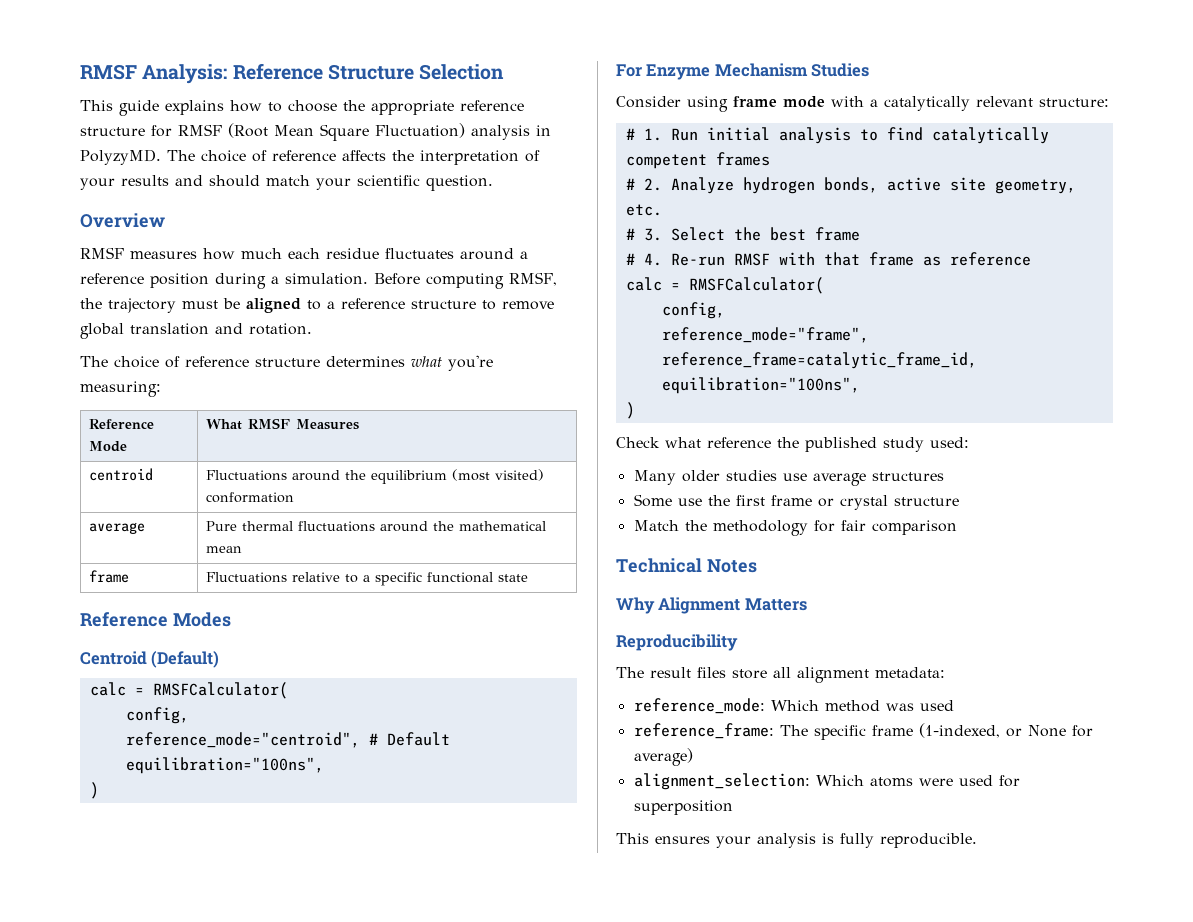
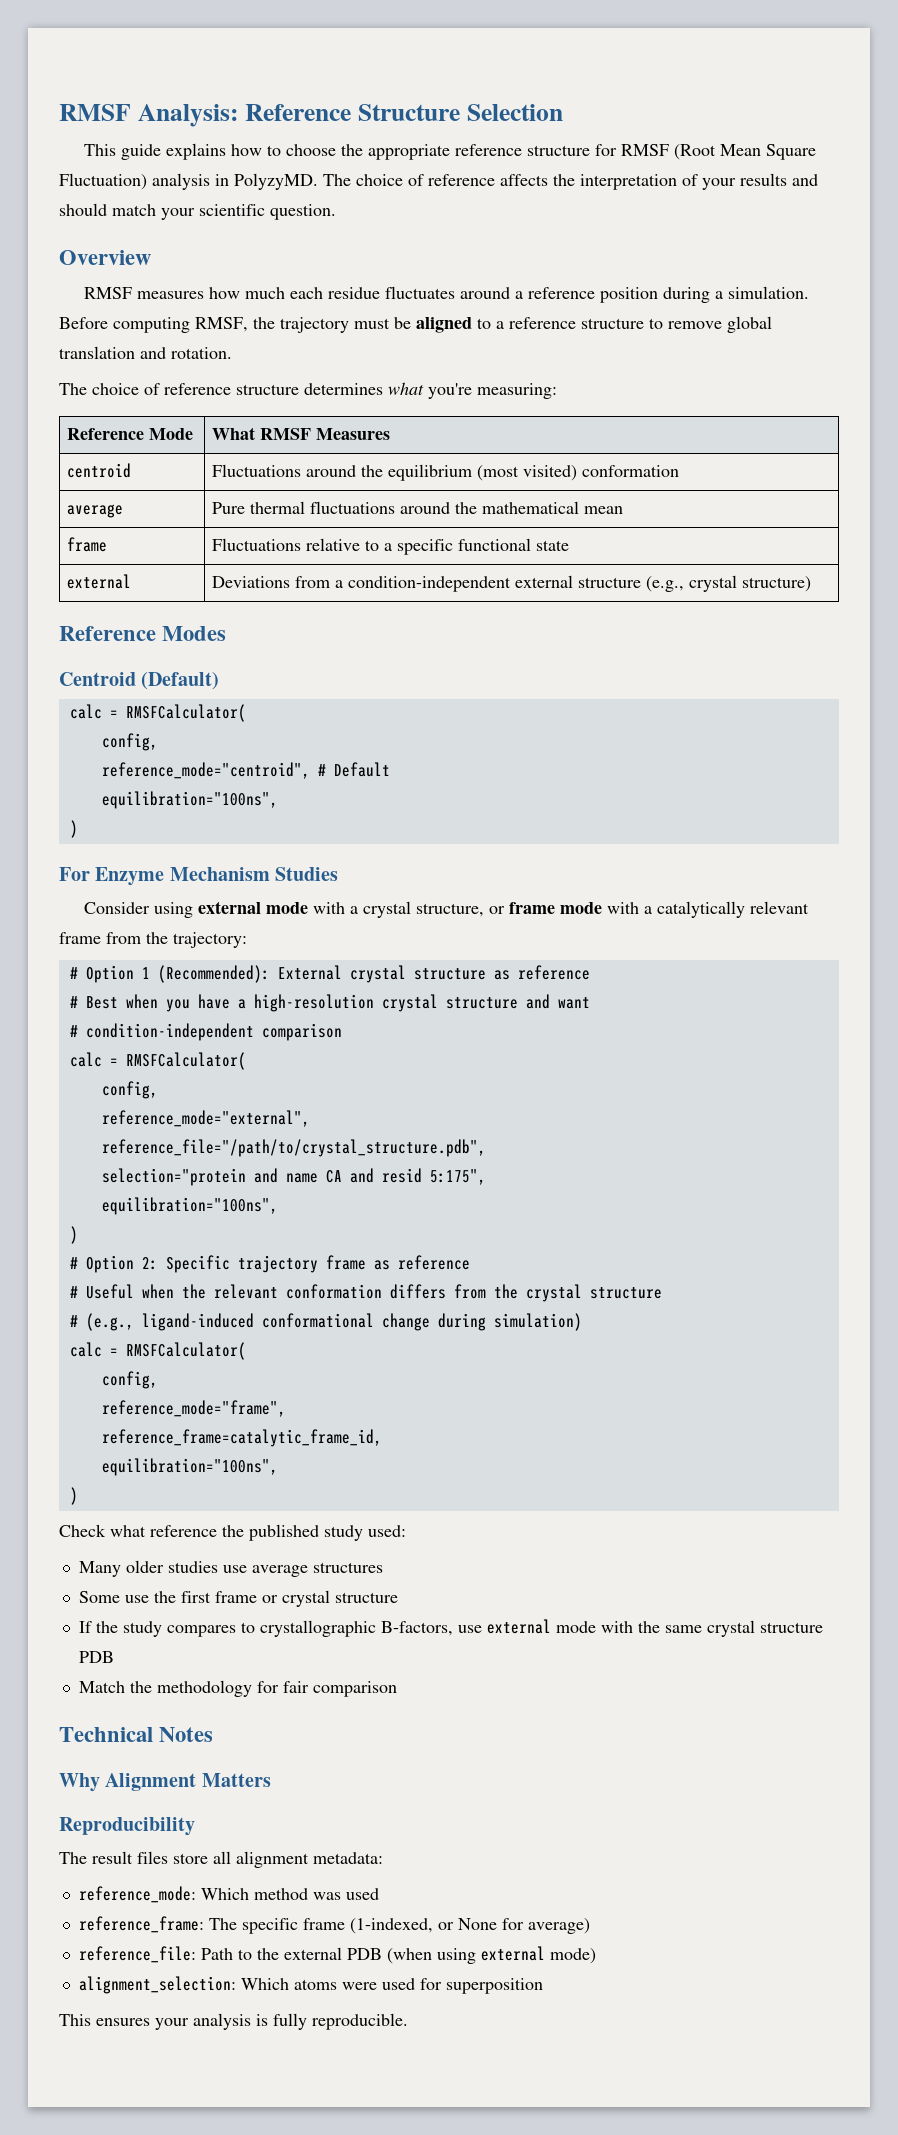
+ external | Deviations from a condition-independent external structure (e.g., crystal structure)
- Consider using frame mode with a catalytically relevant structure:
- # 1. Run initial analysis to find catalytically competent frames
- # 2. Analyze hydrogen bonds, active site geometry, etc.
- # 3. Select the best frame
- # 4. Re-run RMSF with that frame as reference
+ Consider using external mode with a crystal structure, or frame mode with a catalytically relevant frame from the trajectory:
+ # Option 1 (Recommended): External crystal structure as reference
+ # Best when you have a high-resolution crystal structure and want
+ # condition-independent comparison
+ calc = RMSFCalculator(
+ config,
+ reference_mode="external",
+ reference_file="/path/to/crystal_structure.pdb",
+ selection="protein and name CA and resid 5:175",
+ equilibration="100ns",
+ )
+ # Option 2: Specific trajectory frame as reference
+ # Useful when the relevant conformation differs from the crystal structure
+ # (e.g., ligand-induced conformational change during simulation)
+ If the study compares to crystallographic B-factors, use external mode with the same crystal structure PDB
+ reference_file: Path to the external PDB (when using external mode)

